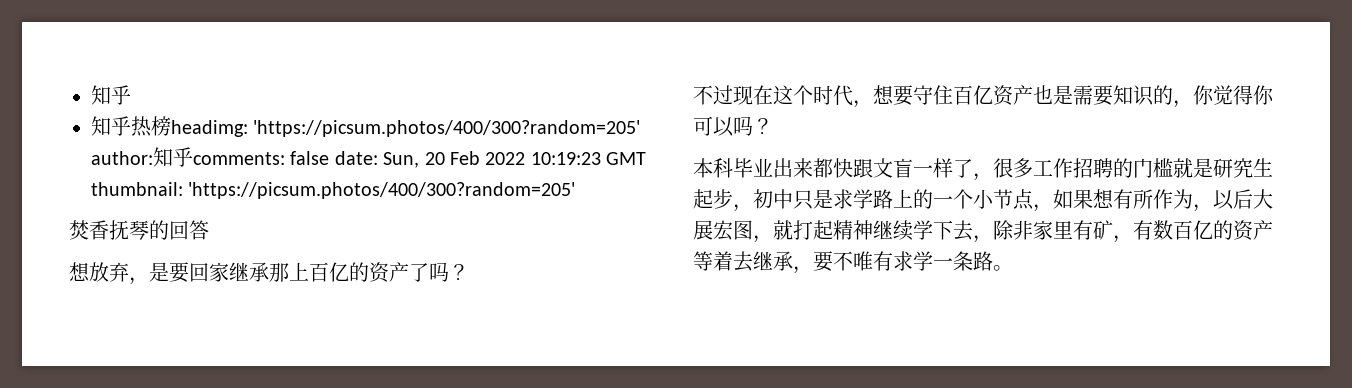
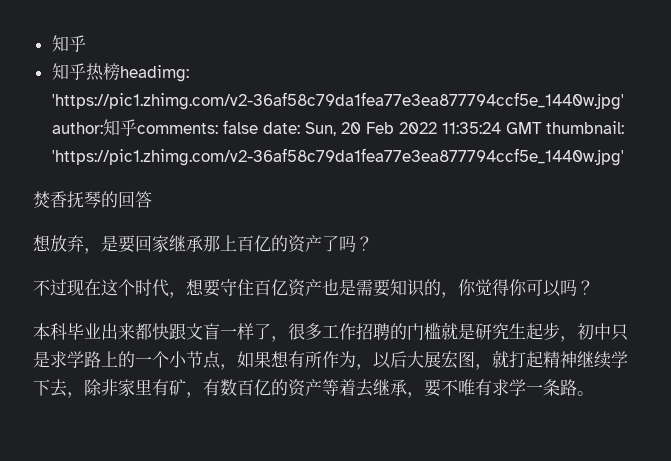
- 知乎热榜headimg: 'https://picsum.photos/400/300?random=205' author:知乎comments: false date: Sun, 20 Feb 2022 10:19:23 GMT thumbnail: 'https://picsum.photos/400/300?random=205'
+ 知乎热榜headimg: 'https://pic1.zhimg.com/v2-36af58c79da1fea77e3ea877794ccf5e_1440w.jpg' author:知乎comments: false date: Sun, 20 Feb 2022 11:35:24 GMT thumbnail: 'https://pic1.zhimg.com/v2-36af58c79da1fea77e3ea877794ccf5e_1440w.jpg'

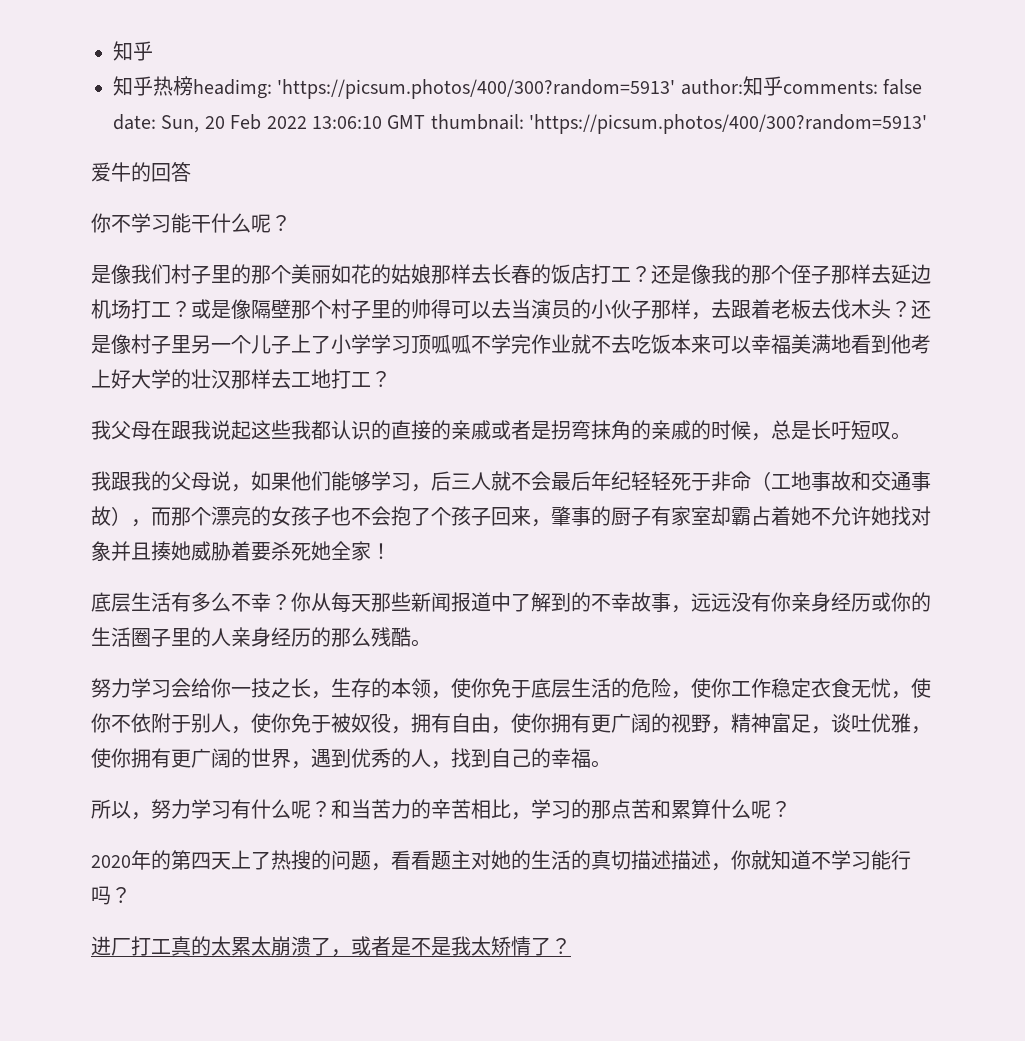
- 知乎热榜headimg: 'https://pic1.zhimg.com/v2-36af58c79da1fea77e3ea877794ccf5e_1440w.jpg' author:知乎comments: false date: Sun, 20 Feb 2022 11:35:24 GMT thumbnail: 'https://pic1.zhimg.com/v2-36af58c79da1fea77e3ea877794ccf5e_1440w.jpg'
- 焚香抚琴的回答
+ 知乎热榜headimg: 'https://picsum.photos/400/300?random=5913' author:知乎comments: false date: Sun, 20 Feb 2022 13:06:10 GMT thumbnail: 'https://picsum.photos/400/300?random=5913'
+ 爱牛的回答
- 想放弃，是要回家继承那上百亿的资产了吗？
- 不过现在这个时代，想要守住百亿资产也是需要知识的，你觉得你可以吗？
- 本科毕业出来都快跟文盲一样了，很多工作招聘的门槛就是研究生起步，初中只是求学路上的一个小节点，如果想有所作为，以后大展宏图，就打起精神继续学下去，除非家里有矿，有数百亿的资产等着去继承，要不唯有求学一条路。
+ 你不学习能干什么呢？
+ 是像我们村子里的那个美丽如花的姑娘那样去长春的饭店打工？还是像我的那个侄子那样去延边机场打工？或是像隔壁那个村子里的帅得可以去当演员的小伙子那样，去跟着老板去伐木头？还是像村子里另一个儿子上了小学学习顶呱呱不学完作业就不去吃饭本来可以幸福美满地看到他考上好大学的壮汉那样去工地打工？
+ 我父母在跟我说起这些我都认识的直接的亲戚或者是拐弯抹角的亲戚的时候，总是长吁短叹。
+ 我跟我的父母说，如果他们能够学习，后三人就不会最后年纪轻轻死于非命（工地事故和交通事故），而那个漂亮的女孩子也不会抱了个孩子回来，肇事的厨子有家室却霸占着她不允许她找对象并且揍她威胁着要杀死她全家！
+ 底层生活有多么不幸？你从每天那些新闻报道中了解到的不幸故事，远远没有你亲身经历或你的生活圈子里的人亲身经历的那么残酷。
+ 努力学习会给你一技之长，生存的本领，使你免于底层生活的危险，使你工作稳定衣食无忧，使你不依附于别人，使你免于被奴役，拥有自由，使你拥有更广阔的视野，精神富足，谈吐优雅，使你拥有更广阔的世界，遇到优秀的人，找到自己的幸福。
+ 所以，努力学习有什么呢？和当苦力的辛苦相比，学习的那点苦和累算什么呢？
+ 2020年的第四天上了热搜的问题，看看题主对她的生活的真切描述描述，你就知道不学习能行吗？
+ 进厂打工真的太累太崩溃了，或者是不是我太矫情了？

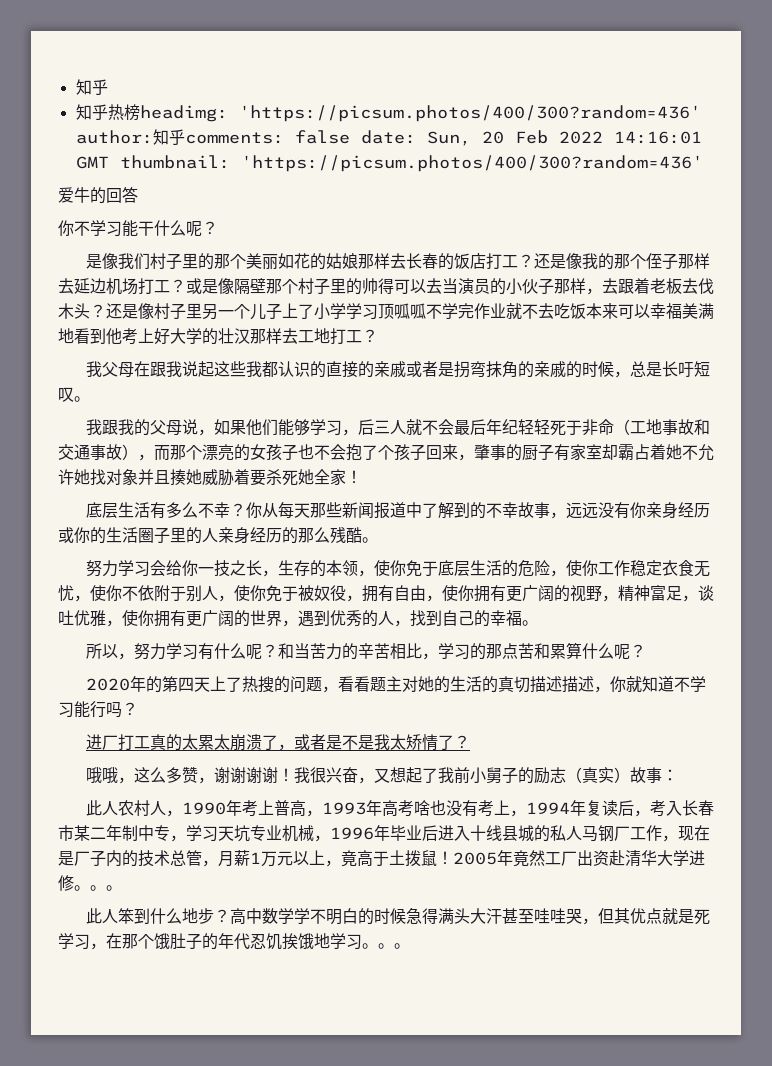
- 知乎热榜headimg: 'https://picsum.photos/400/300?random=5913' author:知乎comments: false date: Sun, 20 Feb 2022 13:06:10 GMT thumbnail: 'https://picsum.photos/400/300?random=5913'
+ 知乎热榜headimg: 'https://picsum.photos/400/300?random=436' author:知乎comments: false date: Sun, 20 Feb 2022 14:16:01 GMT thumbnail: 'https://picsum.photos/400/300?random=436'
+ 哦哦，这么多赞，谢谢谢谢！我很兴奋，又想起了我前小舅子的励志（真实）故事：
+ 此人农村人，1990年考上普高，1993年高考啥也没有考上，1994年复读后，考入长春市某二年制中专，学习天坑专业机械，1996年毕业后进入十线县城的私人马钢厂工作，现在是厂子内的技术总管，月薪1万元以上，竟高于土拨鼠！2005年竟然工厂出资赴清华大学进修。。。
+ 此人笨到什么地步？高中数学学不明白的时候急得满头大汗甚至哇哇哭，但其优点就是死学习，在那个饿肚子的年代忍饥挨饿地学习。。。

